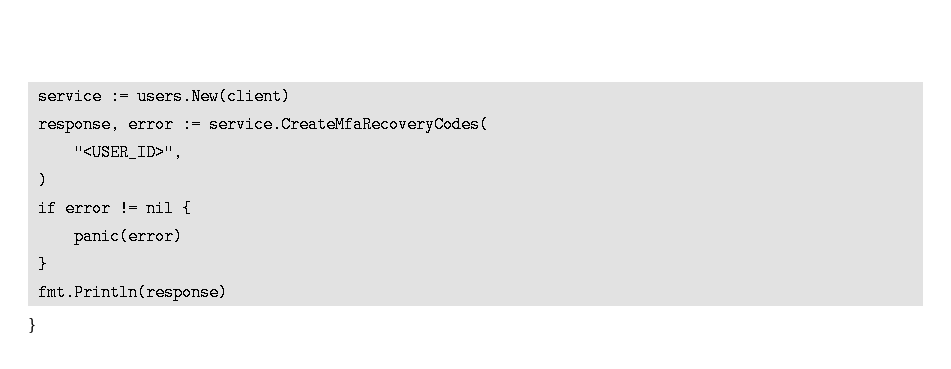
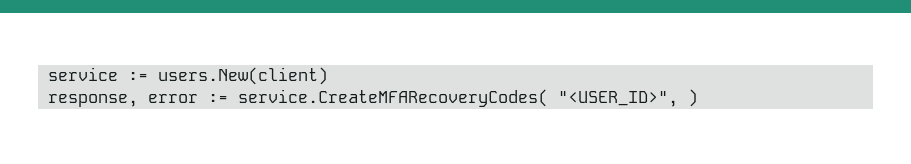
- response, error := service.CreateMfaRecoveryCodes(
- "<USER_ID>",
- )
+ response, error := service.CreateMFARecoveryCodes( "<USER_ID>", )
- if error != nil {
- panic(error)
- }
- fmt.Println(response)
- }

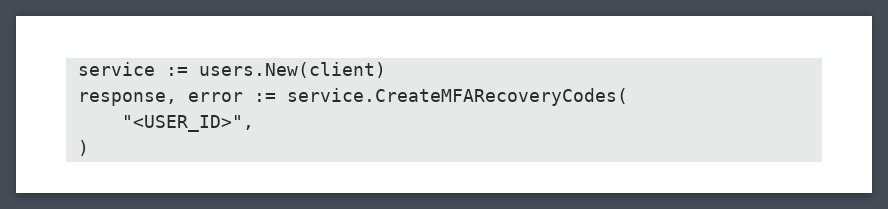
- response, error := service.CreateMFARecoveryCodes( "<USER_ID>", )
+ response, error := service.CreateMFARecoveryCodes(
+ "<USER_ID>",
+ )

